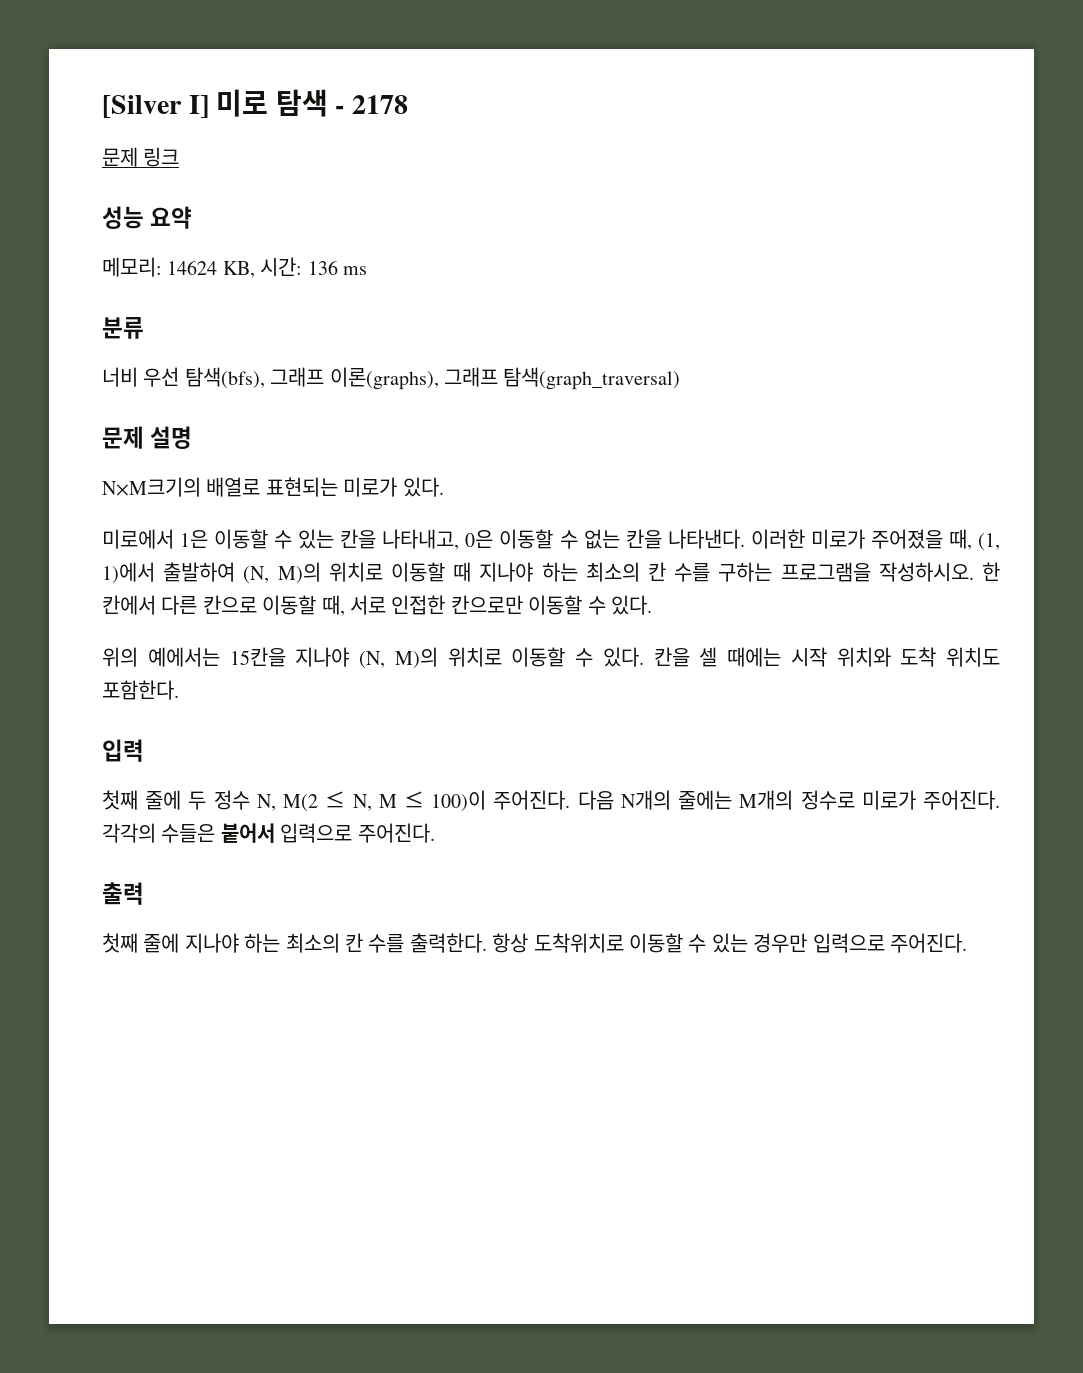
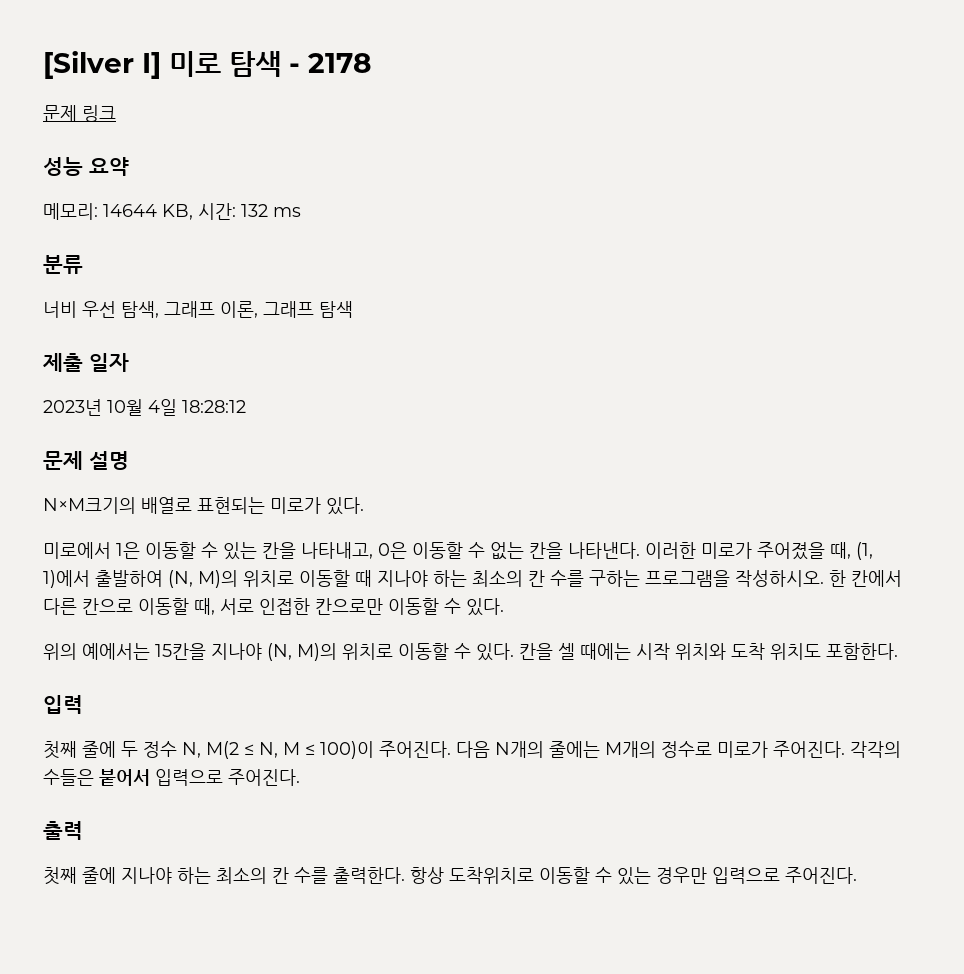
- 메모리: 14624 KB, 시간: 136 ms
+ 메모리: 14644 KB, 시간: 132 ms
- 너비 우선 탐색(bfs), 그래프 이론(graphs), 그래프 탐색(graph_traversal)
+ 너비 우선 탐색, 그래프 이론, 그래프 탐색
+ 제출 일자
+ 2023년 10월 4일 18:28:12

